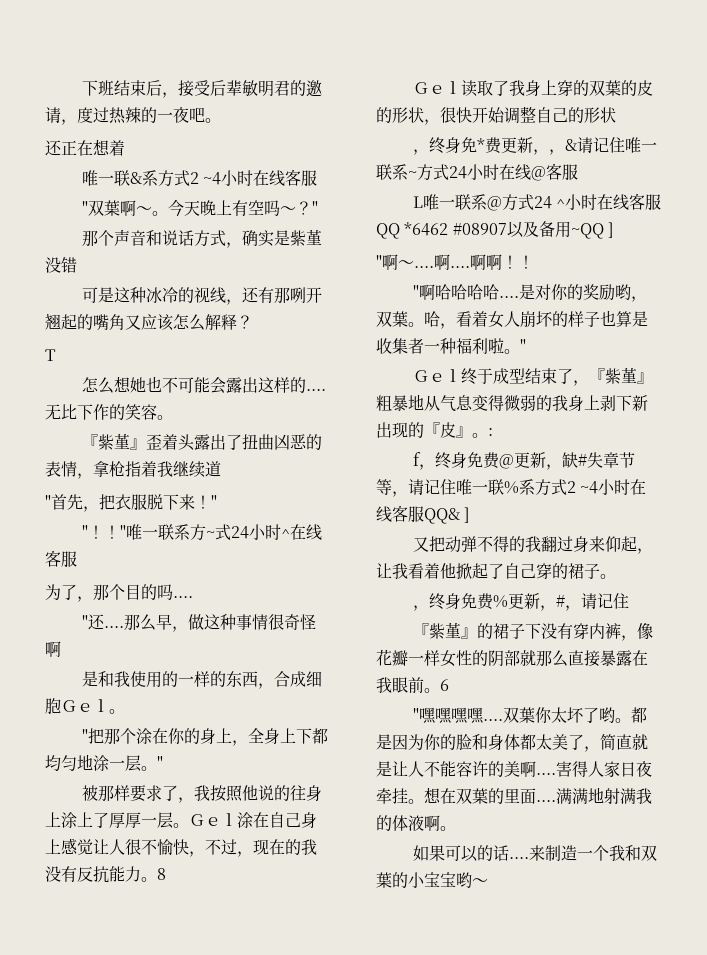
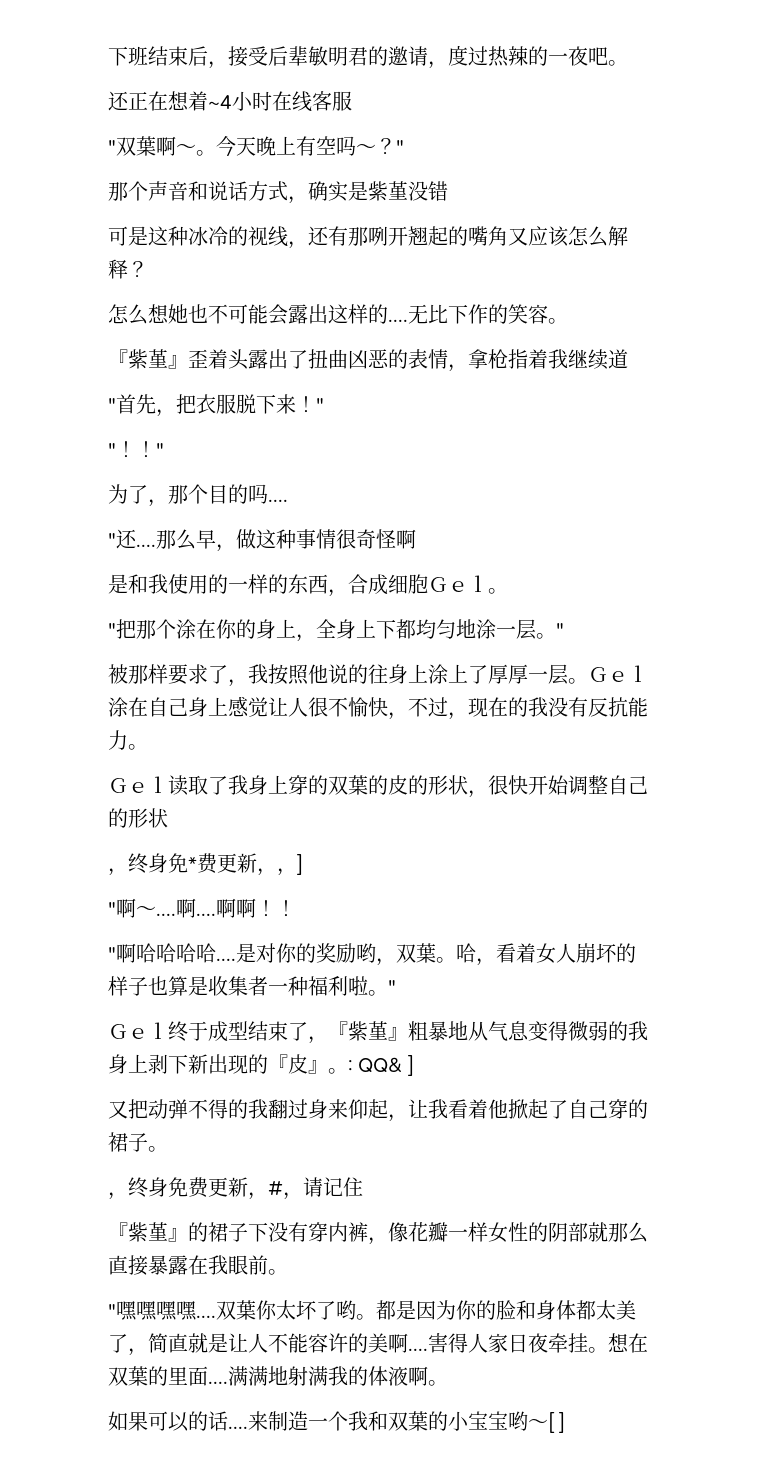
- 还正在想着
- 唯一联&系方式2 ~4小时在线客服
+ 还正在想着~4小时在线客服
- T
- "！！"唯一联系方~式24小时^在线客服
+ "！！"
- 8
- ，终身免*费更新，，&请记住唯一联系~方式24小时在线@客服
- L唯一联系@方式24 ^小时在线客服QQ *6462 #08907以及备用~QQ ]
+ ，终身免*费更新，，]
- Ｇｅｌ终于成型结束了，『紫堇』粗暴地从气息变得微弱的我身上剥下新出现的『皮』。:
- f，终身免费@更新，缺#失章节等，请记住唯一联%系方式2 ~4小时在线客服QQ& ]
+ Ｇｅｌ终于成型结束了，『紫堇』粗暴地从气息变得微弱的我身上剥下新出现的『皮』。: QQ& ]
- ，终身免费%更新，#，请记住
+ ，终身免费更新，#，请记住
- 6
- 来制造一个我和双葉的小宝宝哟～
+ 来制造一个我和双葉的小宝宝哟～[ ]

